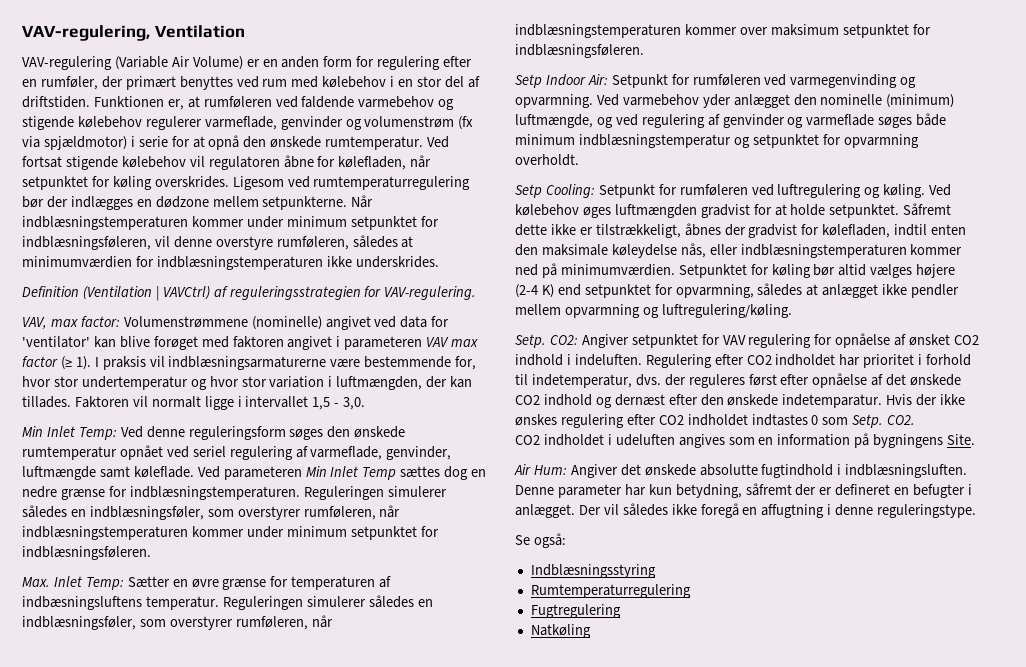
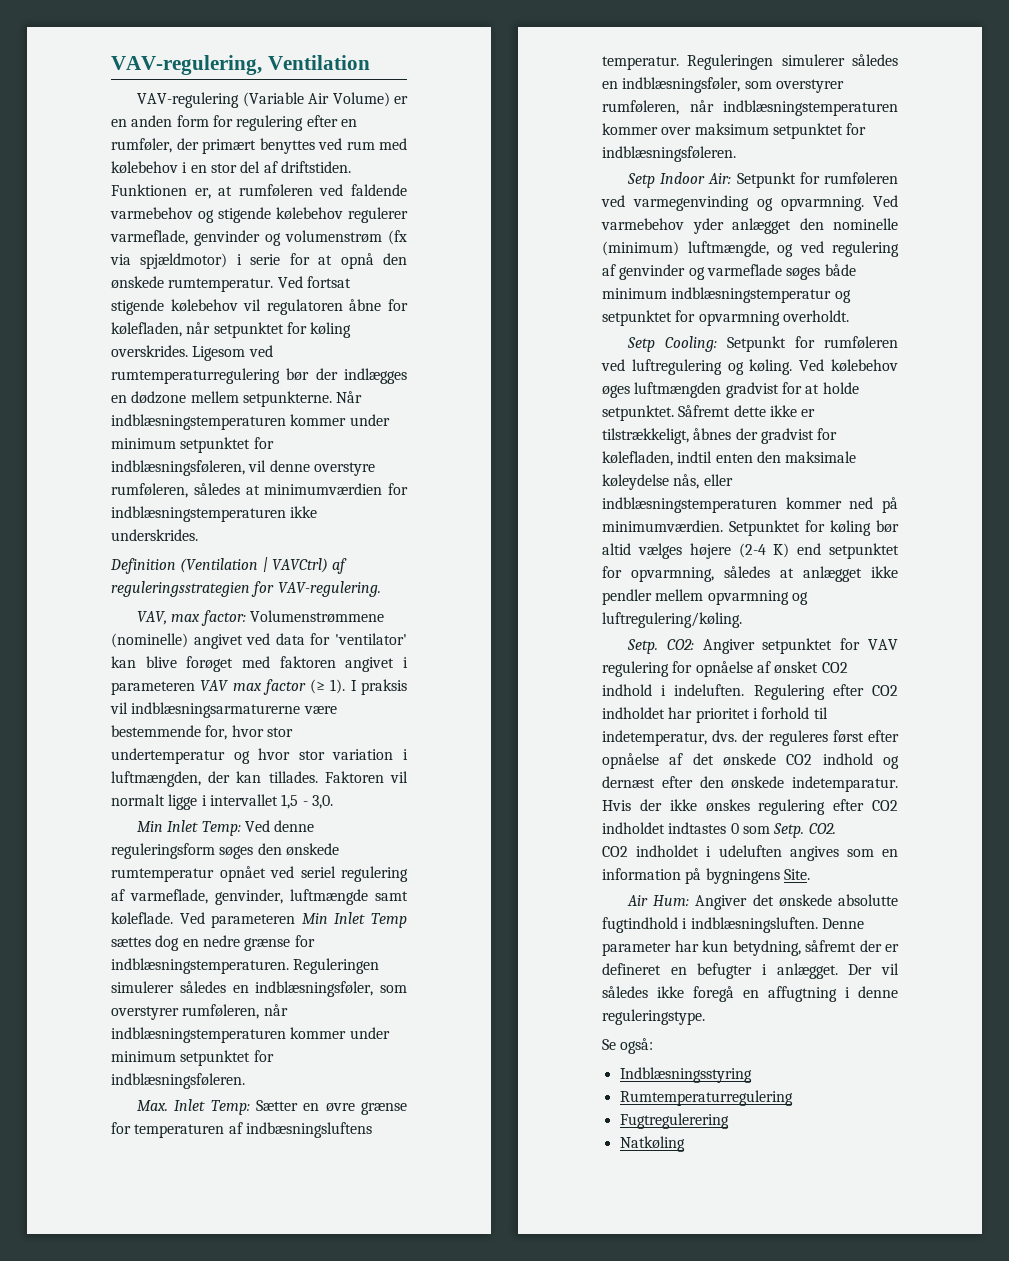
- Fugtregulering
+ Fugtregulerering

